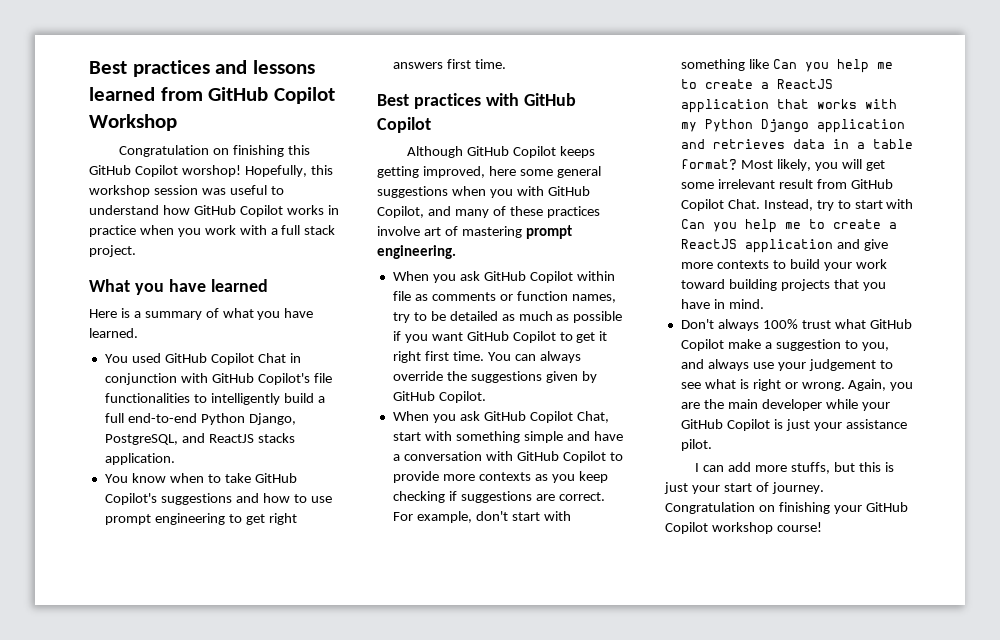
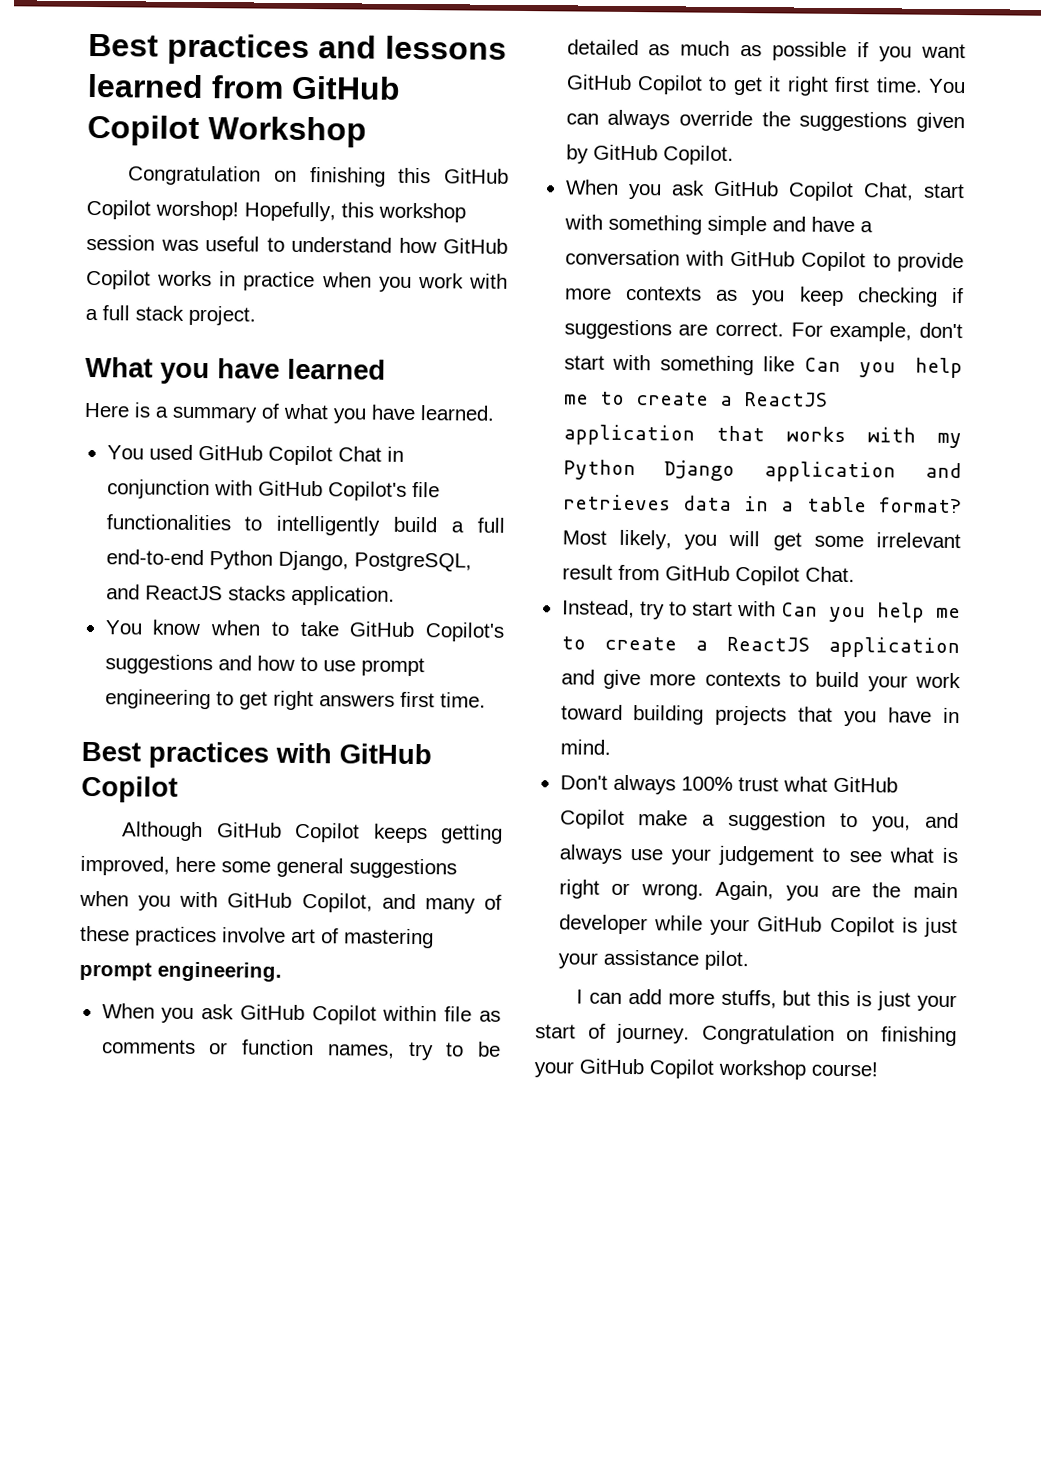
- Most likely, you will get some irrelevant result from GitHub Copilot Chat. Instead, try to start with Can you help me to create a ReactJS application and give more contexts to build your work toward building projects that you have in mind.
+ Most likely, you will get some irrelevant result from GitHub Copilot Chat.
+ Instead, try to start with Can you help me to create a ReactJS application and give more contexts to build your work toward building projects that you have in mind.

